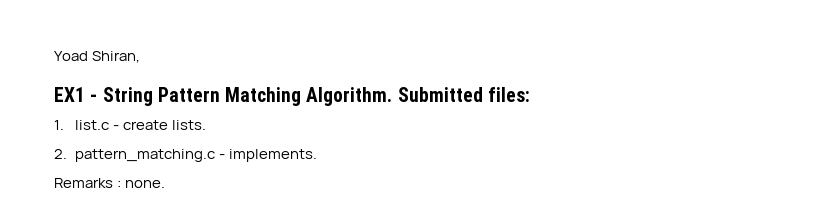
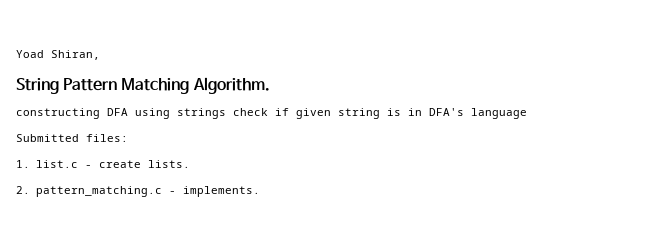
- EX1 - String Pattern Matching Algorithm. Submitted files:
+ String Pattern Matching Algorithm.
+ constructing DFA using strings check if given string is in DFA's language
+ Submitted files:
- Remarks : none.

